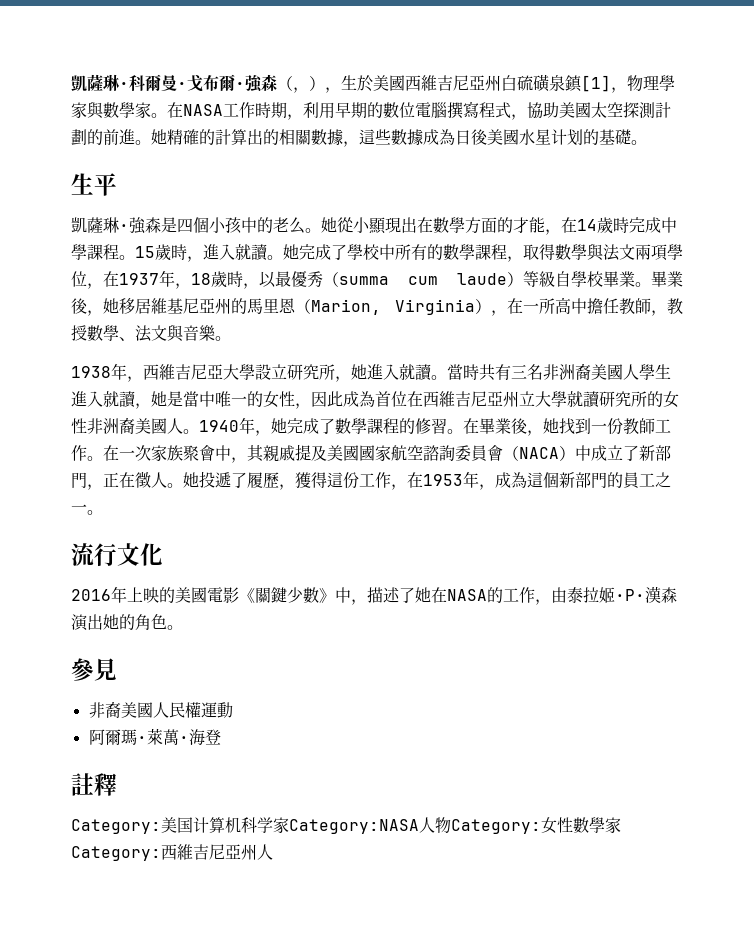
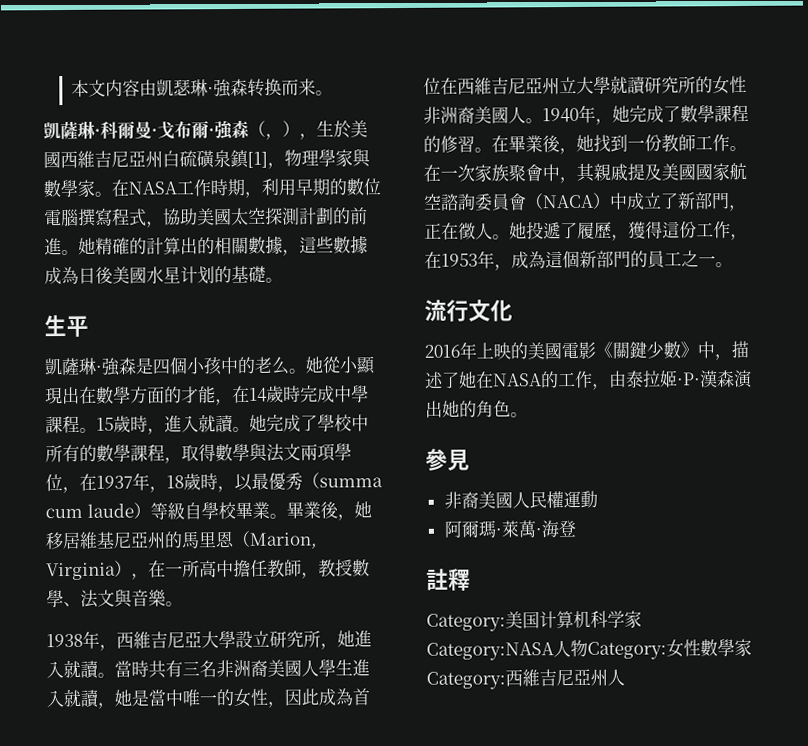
+ 本文内容由凱瑟琳·強森转换而来。

